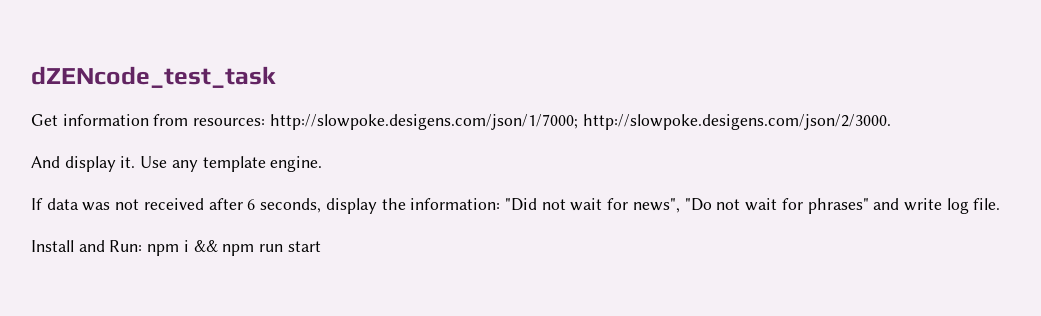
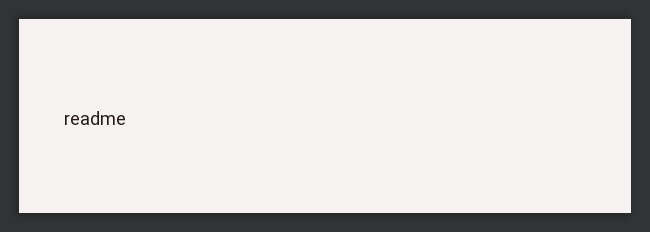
- dZENcode_test_task
- Get information from resources: http://slowpoke.desigens.com/json/1/7000; http://slowpoke.desigens.com/json/2/3000.
- And display it. Use any template engine.
- If data was not received after 6 seconds, display the information: "Did not wait for news", "Do not wait for phrases" and write log file.
- Install and Run: npm i && npm run start
+ readme

